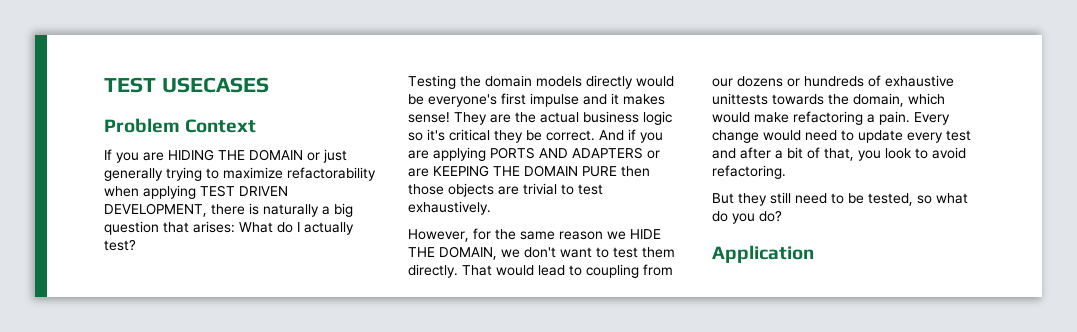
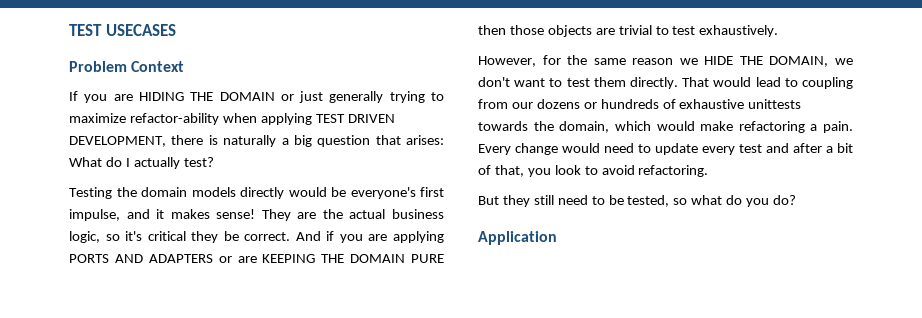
- If you are HIDING THE DOMAIN or just generally trying to maximize refactorability when applying TEST DRIVEN DEVELOPMENT, there is naturally a big question that arises: What do I actually test?
+ If you are HIDING THE DOMAIN or just generally trying to maximize refactor-ability when applying TEST DRIVEN DEVELOPMENT, there is naturally a big question that arises: What do I actually test?
- Testing the domain models directly would be everyone's first impulse and it makes sense!
+ Testing the domain models directly would be everyone's first impulse, and it makes sense!
- They are the actual business logic so it's critical they be correct.
+ They are the actual business logic, so it's critical they be correct.

